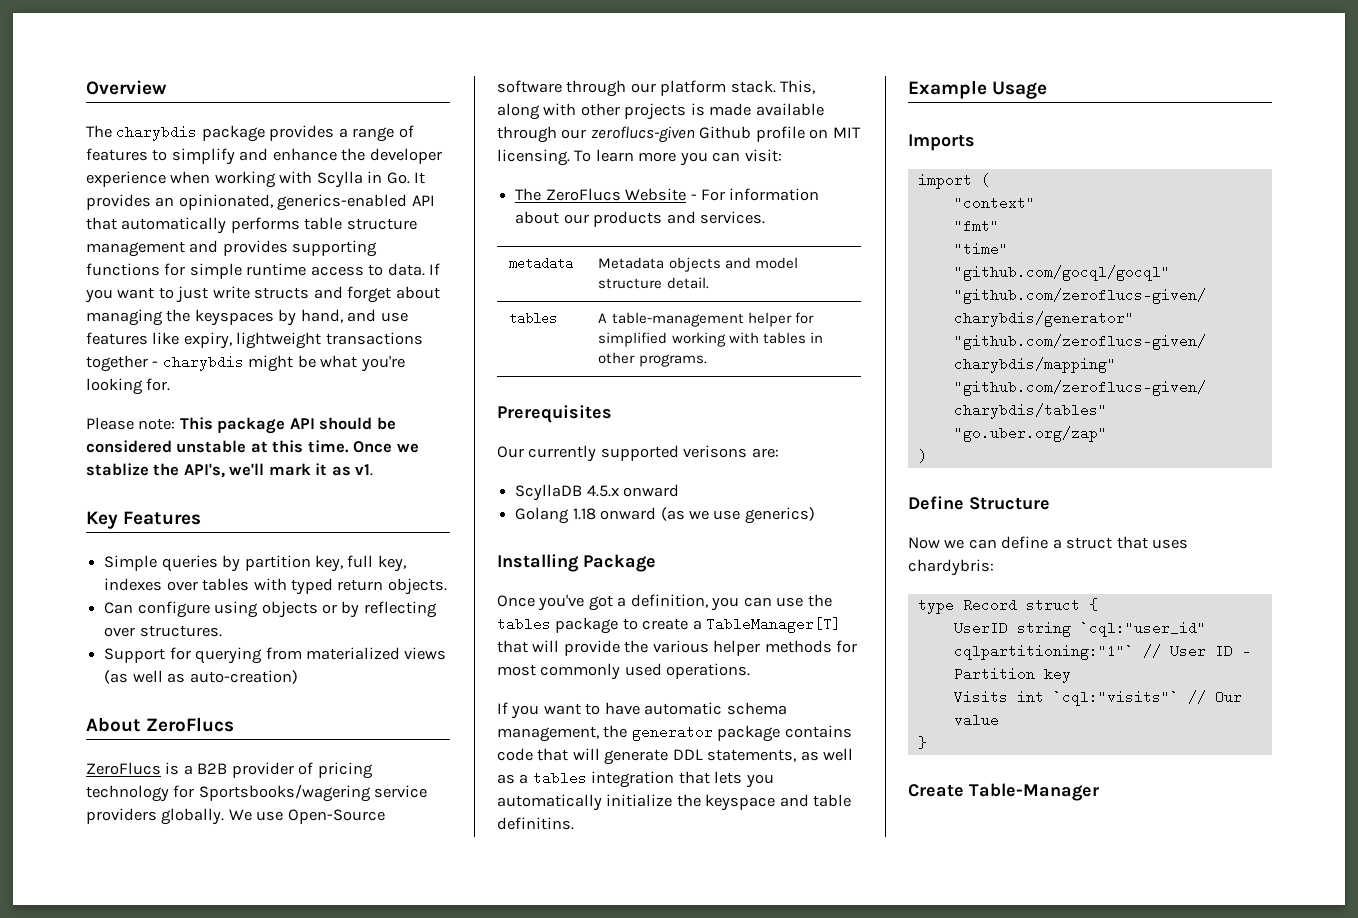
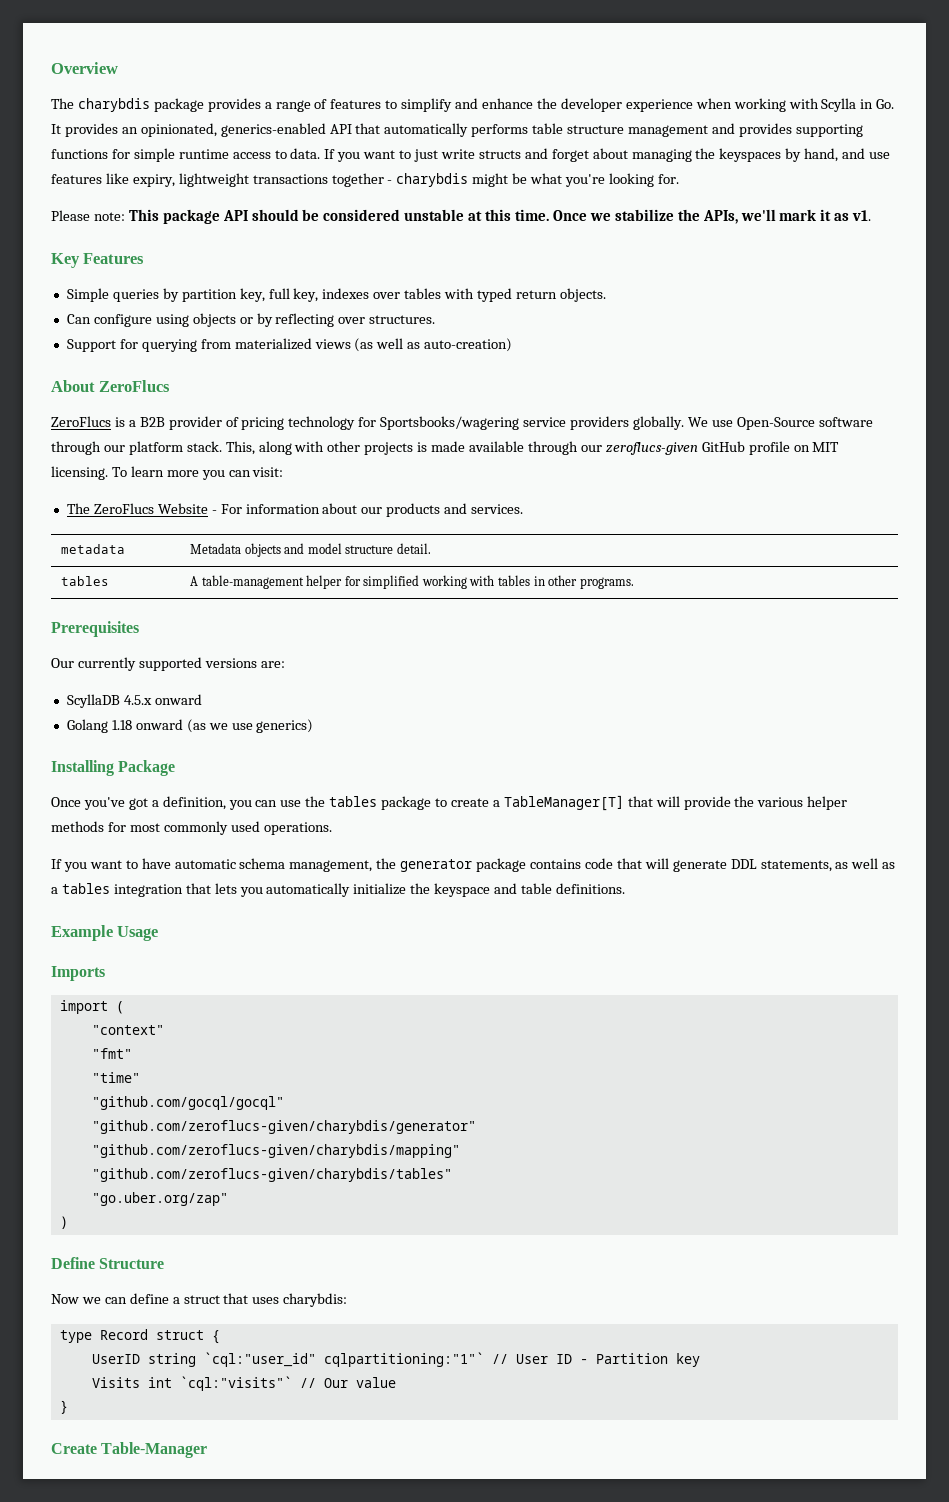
- Once we stablize the API's, we'll mark it as v1.
+ Once we stabilize the APIs, we'll mark it as v1.
- This, along with other projects is made available through our zeroflucs-given Github profile on MIT licensing.
+ This, along with other projects is made available through our zeroflucs-given GitHub profile on MIT licensing.
- Our currently supported verisons are:
+ Our currently supported versions are:
- If you want to have automatic schema management, the generator package contains code that will generate DDL statements, as well as a tables integration that lets you automatically initialize the keyspace and table definitins.
+ If you want to have automatic schema management, the generator package contains code that will generate DDL statements, as well as a tables integration that lets you automatically initialize the keyspace and table definitions.
- Now we can define a struct that uses chardybris:
+ Now we can define a struct that uses charybdis:

